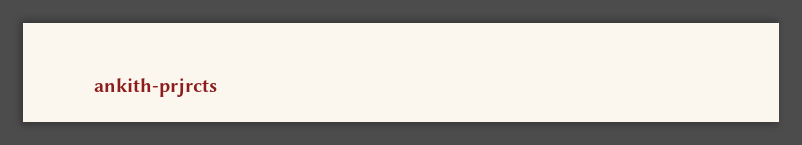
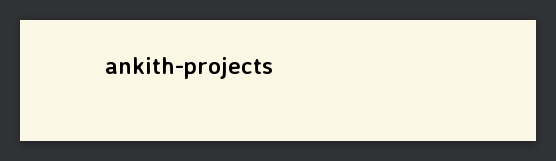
- ankith-prjrcts
+ ankith-projects

